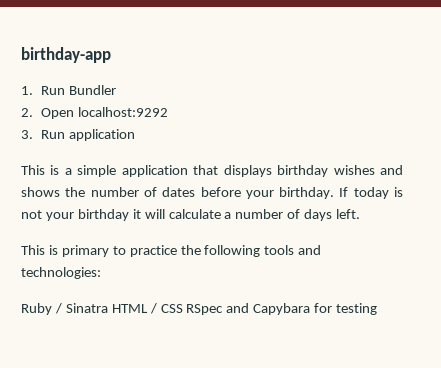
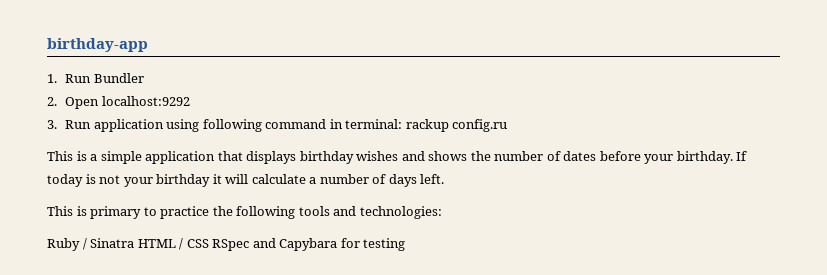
- 3. Run application
+ 3. Run application using following command in terminal: rackup config.ru

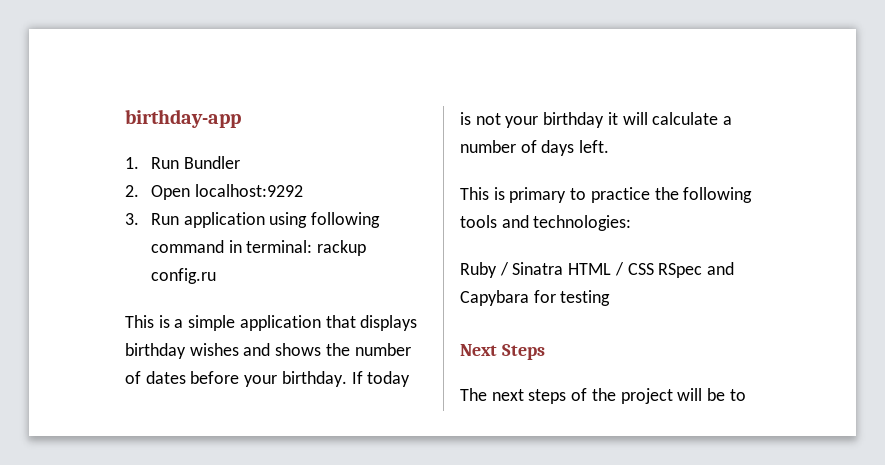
+ Next Steps
+ The next steps of the project will be to

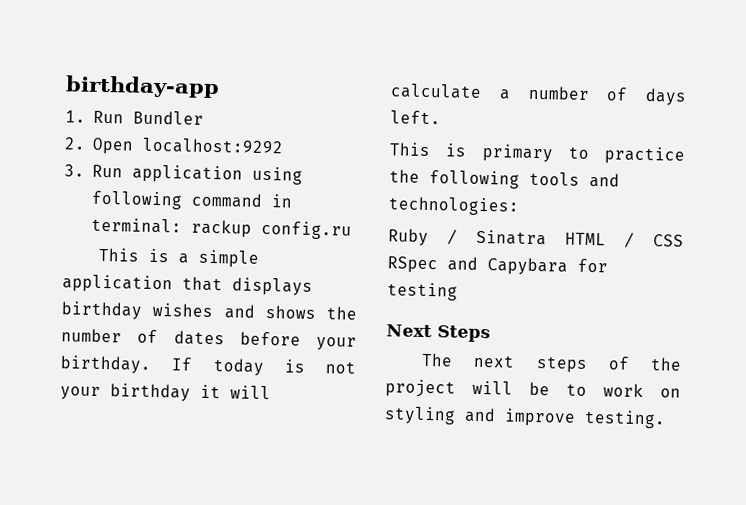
- The next steps of the project will be to
+ The next steps of the project will be to work on styling and improve testing.

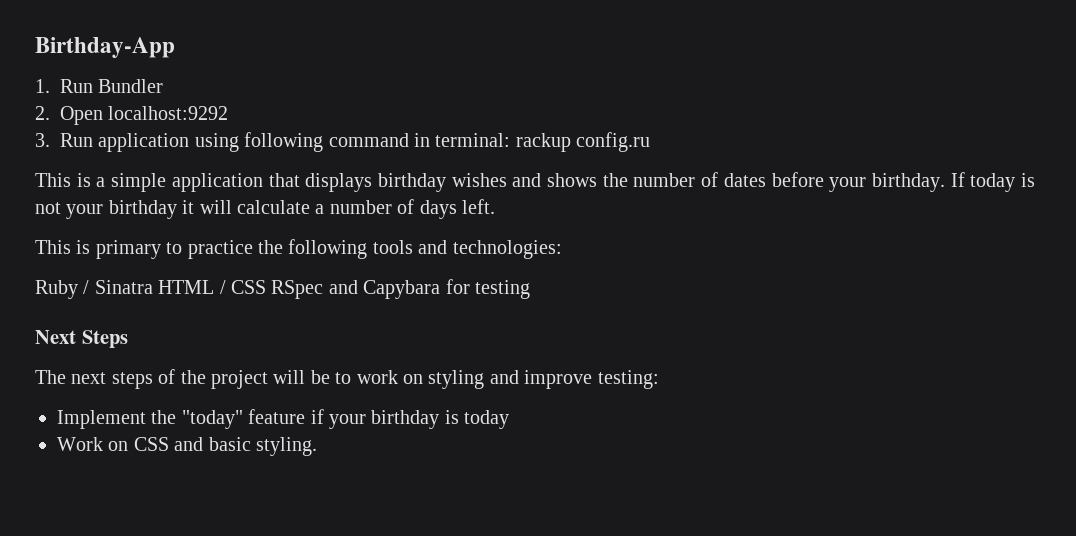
- birthday-app
+ Birthday-App
- The next steps of the project will be to work on styling and improve testing.
+ The next steps of the project will be to work on styling and improve testing:
+ Implement the "today" feature if your birthday is today
+ Work on CSS and basic styling.

